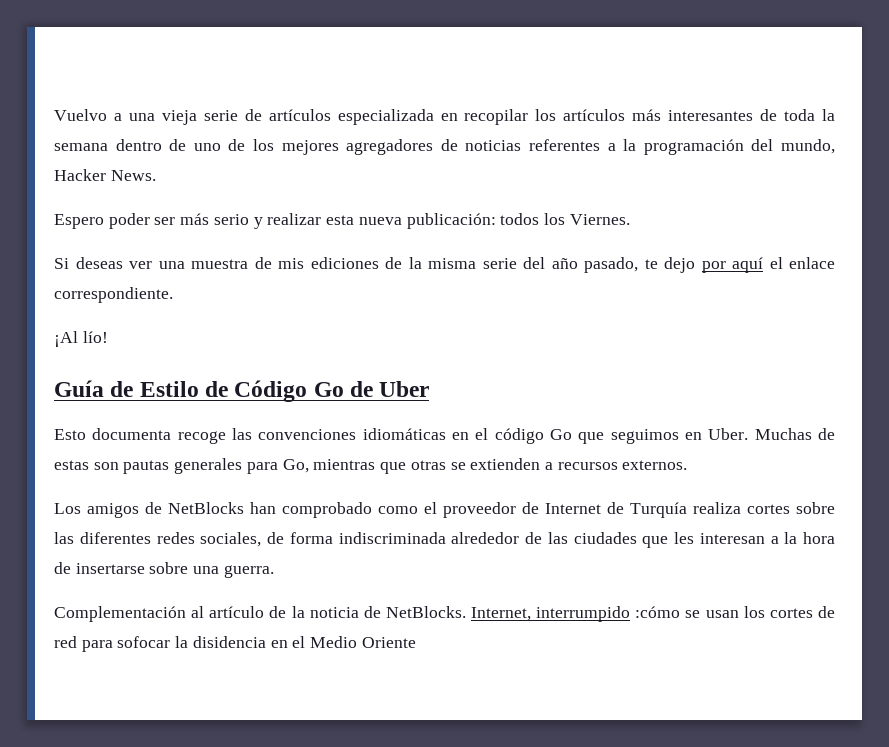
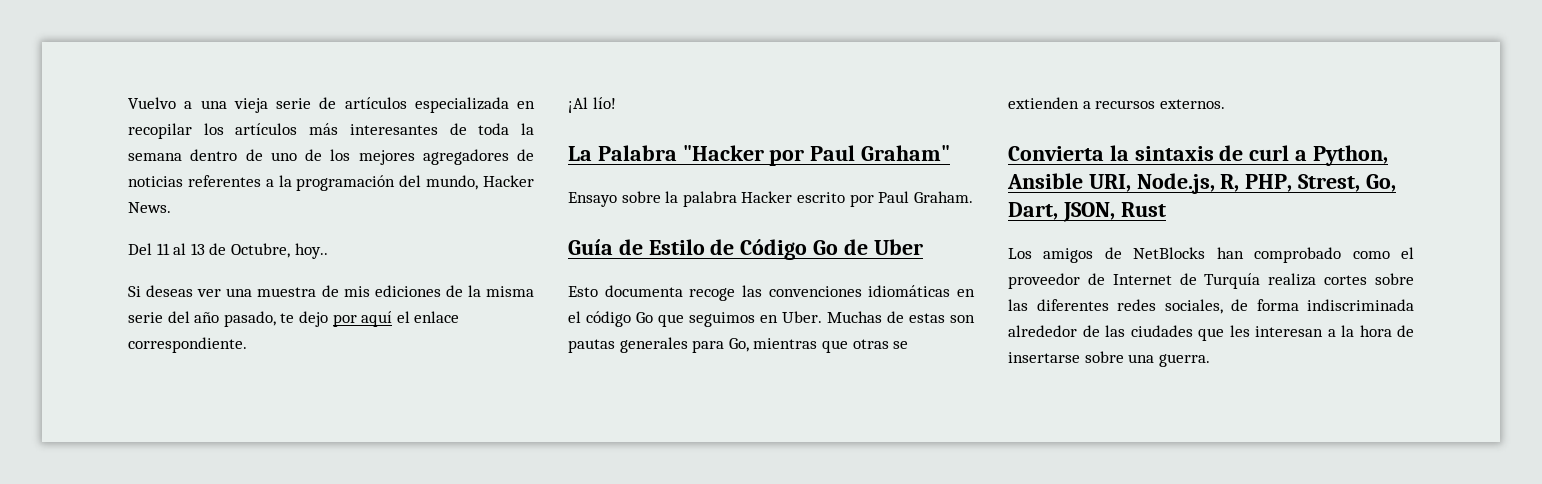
- Espero poder ser más serio y realizar esta nueva publicación: todos los Viernes.
+ Del 11 al 13 de Octubre, hoy..
+ La Palabra "Hacker por Paul Graham"
+ Ensayo sobre la palabra Hacker escrito por Paul Graham.
+ Convierta la sintaxis de curl a Python, Ansible URI, Node.js, R, PHP, Strest, Go, Dart, JSON, Rust
- Complementación al artículo de la noticia de NetBlocks. Internet, interrumpido :cómo se usan los cortes de red para sofocar la disidencia en el Medio Oriente

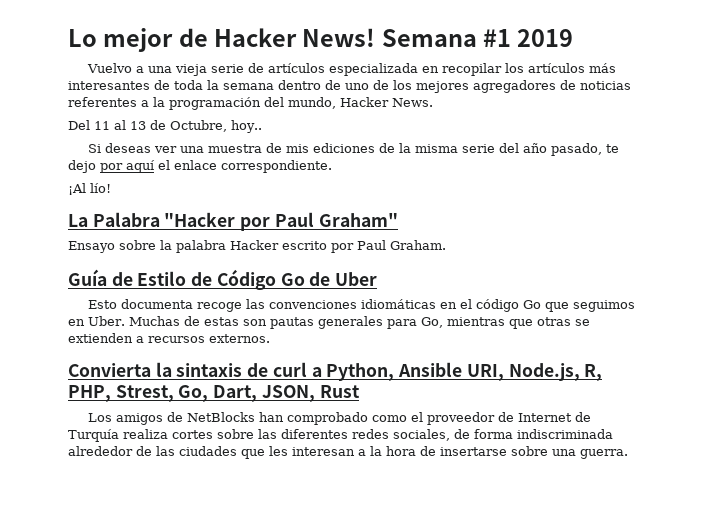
+ Lo mejor de Hacker News! Semana #1 2019

